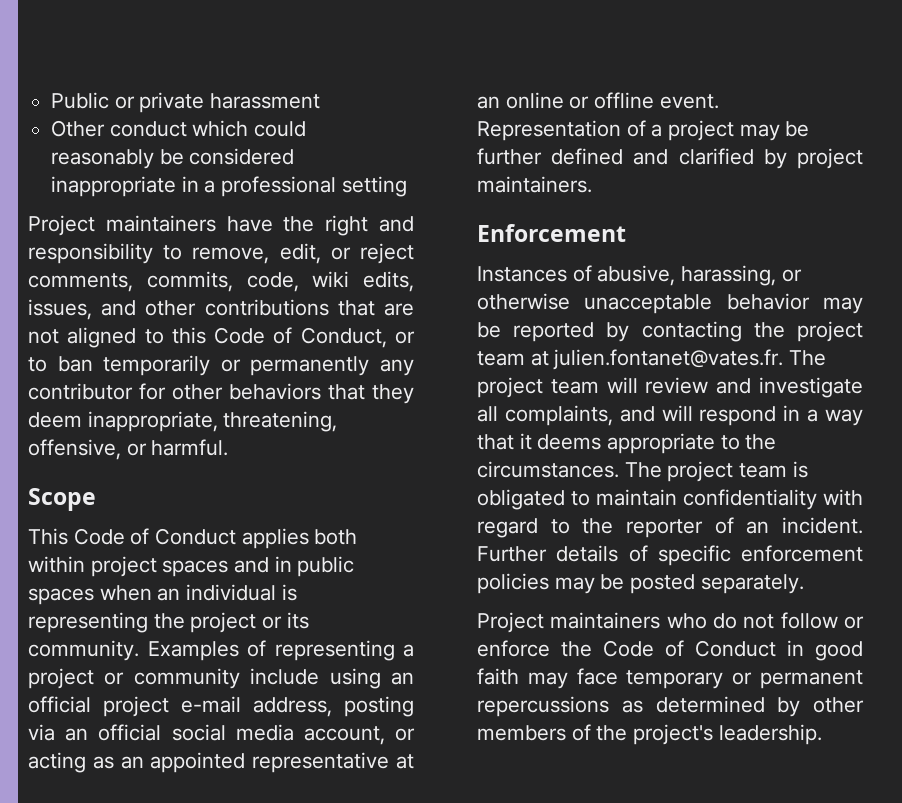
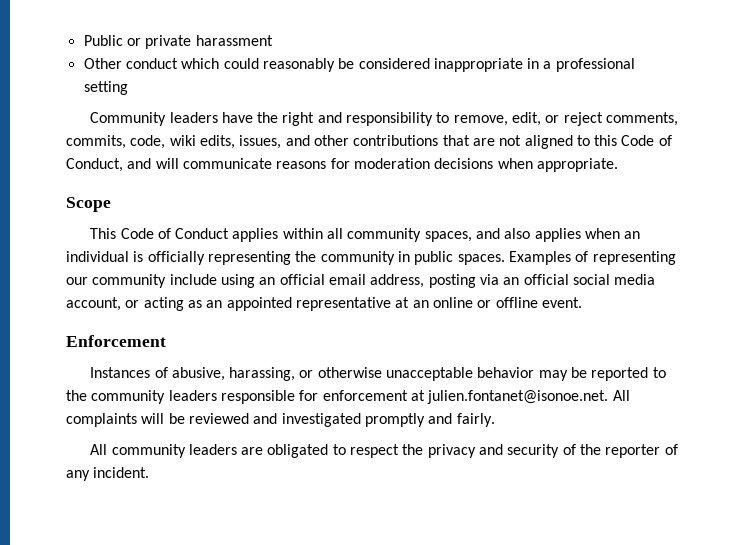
- Project maintainers have the right and responsibility to remove, edit, or reject comments, commits, code, wiki edits, issues, and other contributions that are not aligned to this Code of Conduct, or to ban temporarily or permanently any contributor for other behaviors that they deem inappropriate, threatening, offensive, or harmful.
+ Community leaders have the right and responsibility to remove, edit, or reject comments, commits, code, wiki edits, issues, and other contributions that are not aligned to this Code of Conduct, and will communicate reasons for moderation decisions when appropriate.
- This Code of Conduct applies both within project spaces and in public spaces when an individual is representing the project or its community. Examples of representing a project or community include using an official project e-mail address, posting via an official social media account, or acting as an appointed representative at an online or offline event. Representation of a project may be further defined and clarified by project maintainers.
+ This Code of Conduct applies within all community spaces, and also applies when an individual is officially representing the community in public spaces. Examples of representing our community include using an official email address, posting via an official social media account, or acting as an appointed representative at an online or offline event.
- Instances of abusive, harassing, or otherwise unacceptable behavior may be reported by contacting the project team at julien.fontanet@vates.fr. The project team will review and investigate all complaints, and will respond in a way that it deems appropriate to the circumstances. The project team is obligated to maintain confidentiality with regard to the reporter of an incident. Further details of specific enforcement policies may be posted separately.
- Project maintainers who do not follow or enforce the Code of Conduct in good faith may face temporary or permanent repercussions as determined by other members of the project's leadership.
+ Instances of abusive, harassing, or otherwise unacceptable behavior may be reported to the community leaders responsible for enforcement at julien.fontanet@isonoe.net. All complaints will be reviewed and investigated promptly and fairly.
+ All community leaders are obligated to respect the privacy and security of the reporter of any incident.

